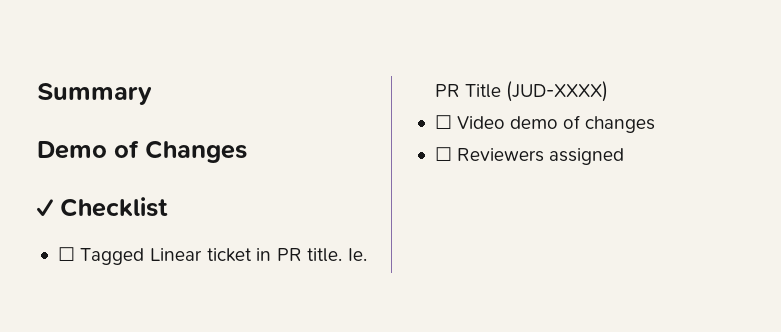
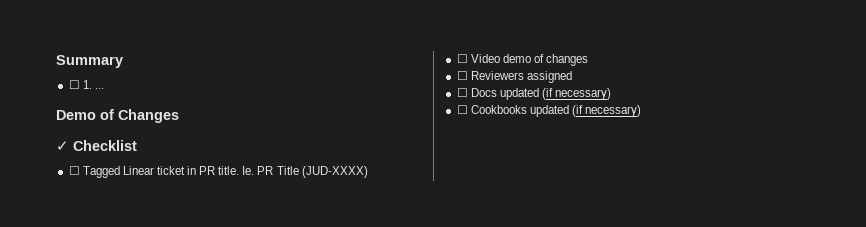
+ ☐ 1. ...
+ ☐ Docs updated (if necessary)
+ ☐ Cookbooks updated (if necessary)

